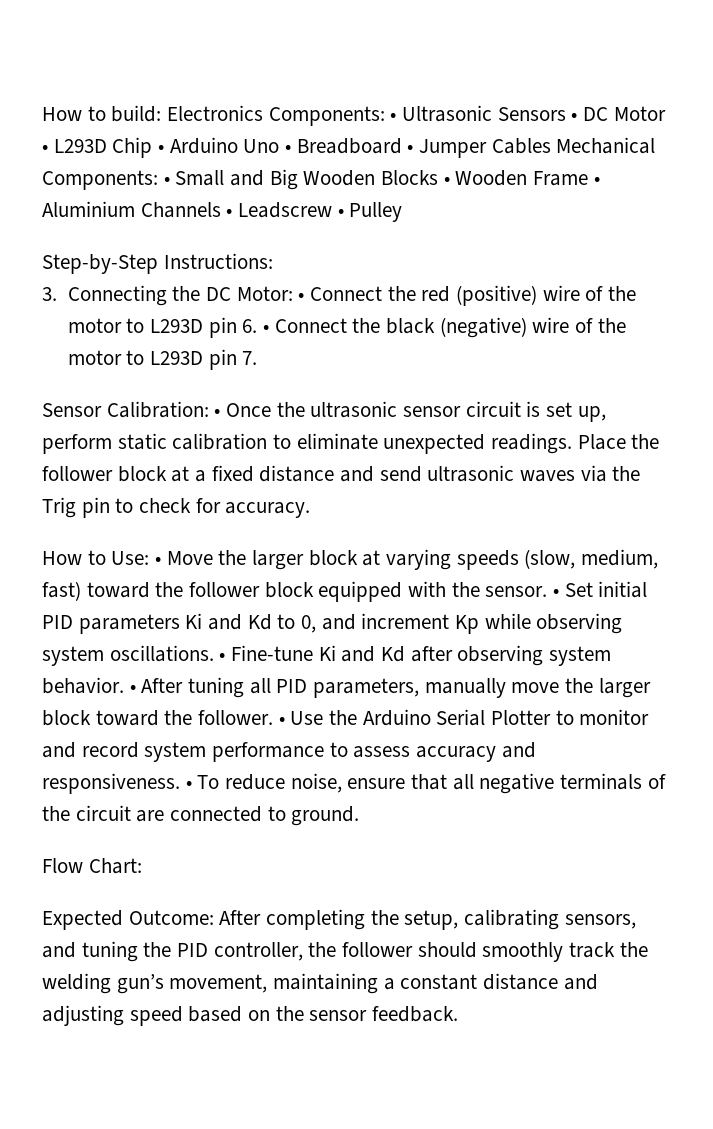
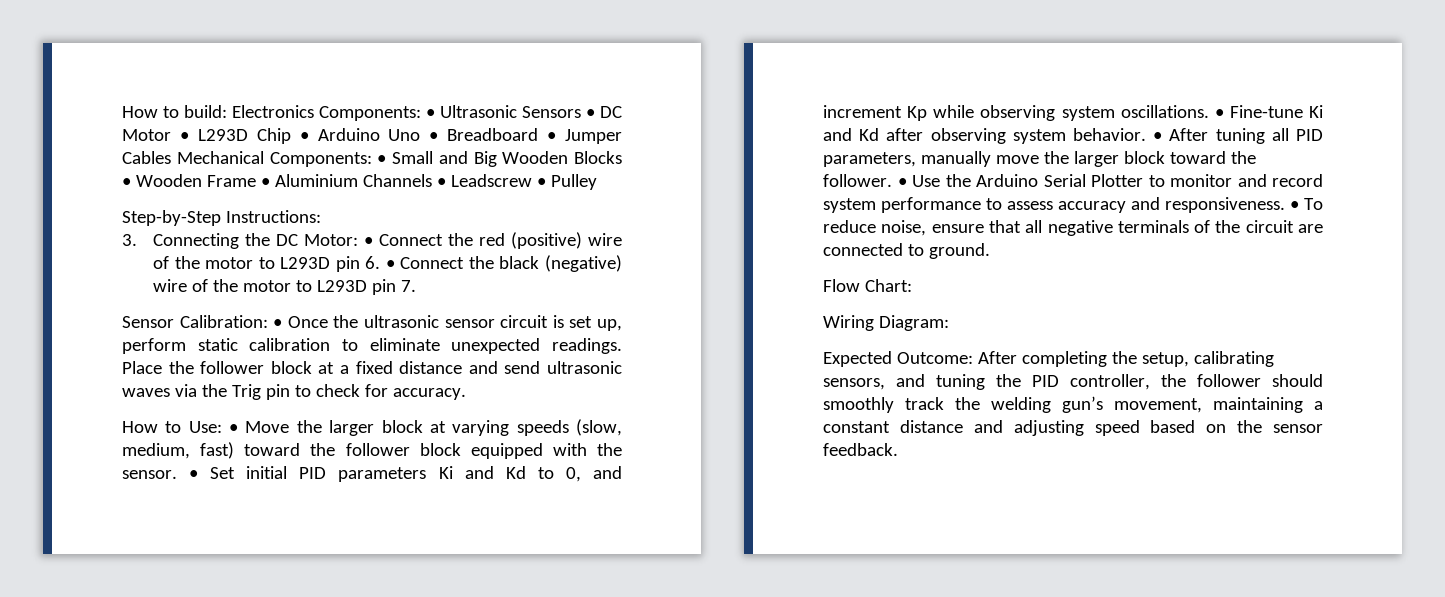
+ Wiring Diagram:

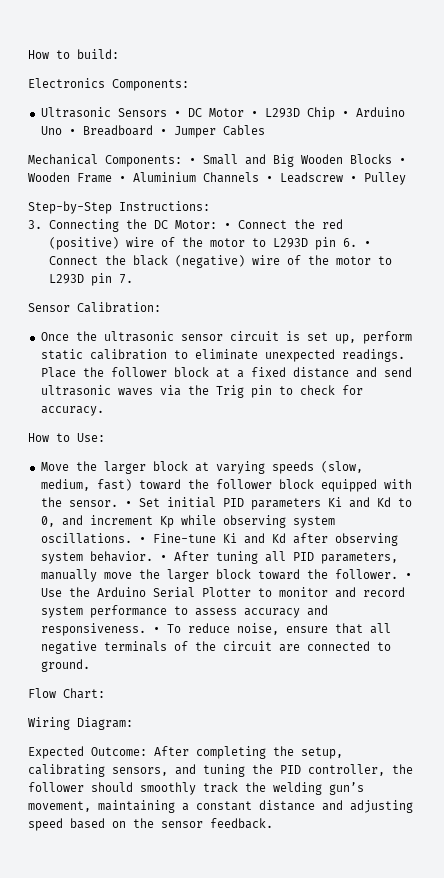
- How to build: Electronics Components: • Ultrasonic Sensors • DC Motor • L293D Chip • Arduino Uno • Breadboard • Jumper Cables Mechanical Components: • Small and Big Wooden Blocks • Wooden Frame • Aluminium Channels • Leadscrew • Pulley
+ How to build:
+ Electronics Components:
+ Ultrasonic Sensors • DC Motor • L293D Chip • Arduino Uno • Breadboard • Jumper Cables
+ Mechanical Components: • Small and Big Wooden Blocks • Wooden Frame • Aluminium Channels • Leadscrew • Pulley
- Sensor Calibration: • Once the ultrasonic sensor circuit is set up, perform static calibration to eliminate unexpected readings.
+ Sensor Calibration:
+ Once the ultrasonic sensor circuit is set up, perform static calibration to eliminate unexpected readings.
- How to Use: • Move the larger block at varying speeds (slow, medium, fast) toward the follower block equipped with the sensor.
+ How to Use:
+ Move the larger block at varying speeds (slow, medium, fast) toward the follower block equipped with the sensor.

